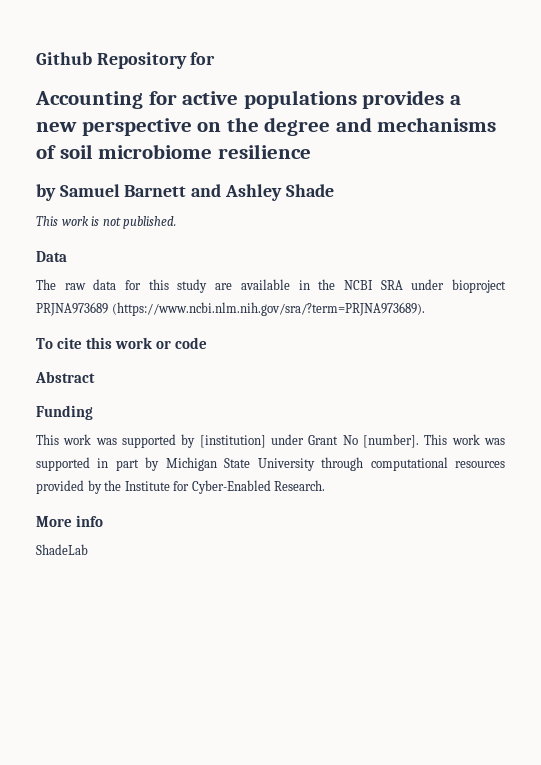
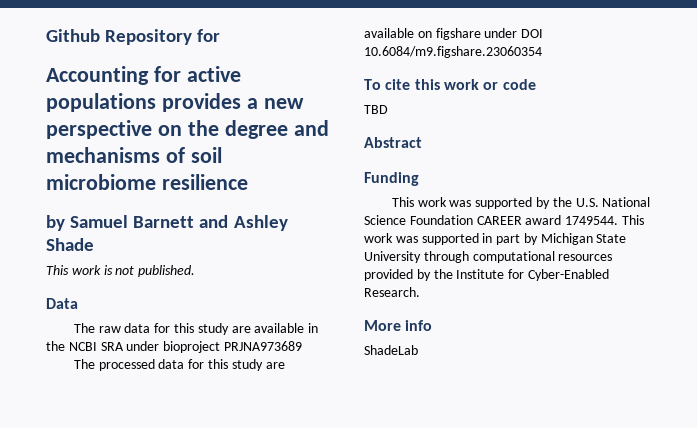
- The raw data for this study are available in the NCBI SRA under bioproject PRJNA973689 (https://www.ncbi.nlm.nih.gov/sra/?term=PRJNA973689).
+ The raw data for this study are available in the NCBI SRA under bioproject PRJNA973689
+ The processed data for this study are available on figshare under DOI 10.6084/m9.figshare.23060354
+ TBD
- This work was supported by [institution] under Grant No [number].
+ This work was supported by the U.S. National Science Foundation CAREER award 1749544.

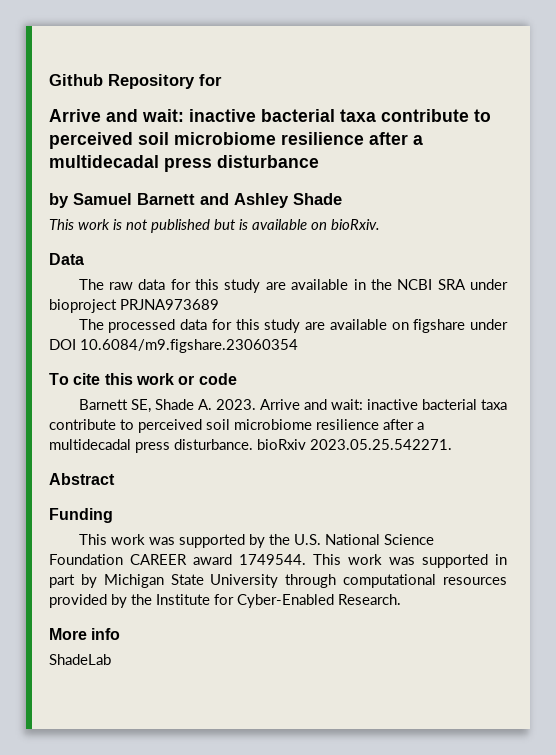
- Accounting for active populations provides a new perspective on the degree and mechanisms of soil microbiome resilience
+ Arrive and wait: inactive bacterial taxa contribute to perceived soil microbiome resilience after a multidecadal press disturbance
- This work is not published.
+ This work is not published but is available on bioRxiv.
- TBD
+ Barnett SE, Shade A. 2023. Arrive and wait: inactive bacterial taxa contribute to perceived soil microbiome resilience after a multidecadal press disturbance. bioRxiv 2023.05.25.542271.

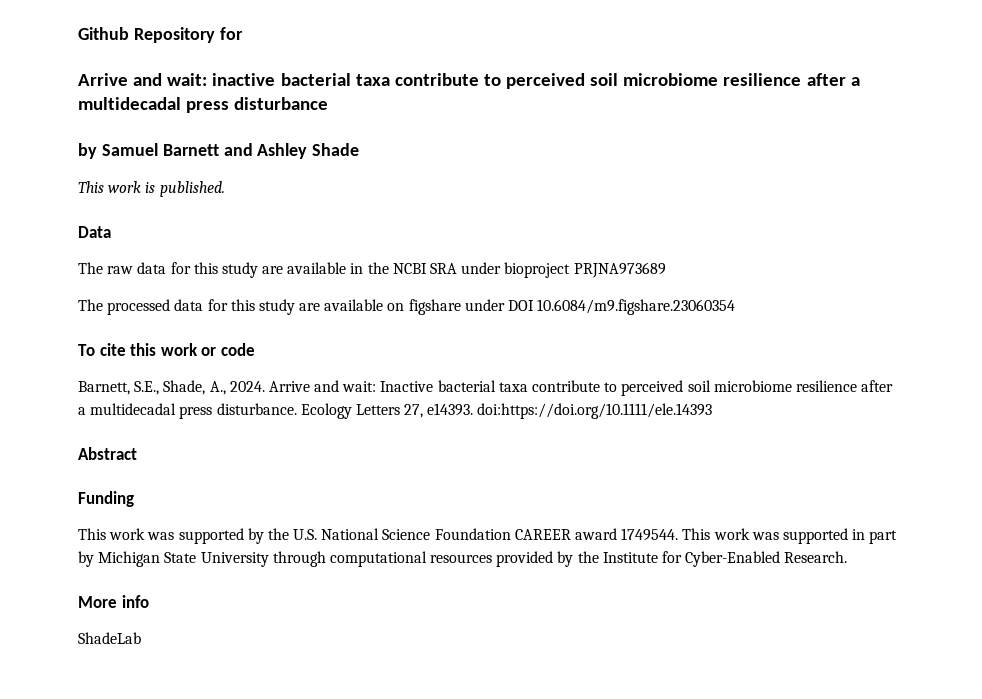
- This work is not published but is available on bioRxiv.
+ This work is published.
- Barnett SE, Shade A. 2023. Arrive and wait: inactive bacterial taxa contribute to perceived soil microbiome resilience after a multidecadal press disturbance. bioRxiv 2023.05.25.542271.
+ Barnett, S.E., Shade, A., 2024. Arrive and wait: Inactive bacterial taxa contribute to perceived soil microbiome resilience after a multidecadal press disturbance. Ecology Letters 27, e14393. doi:https://doi.org/10.1111/ele.14393

